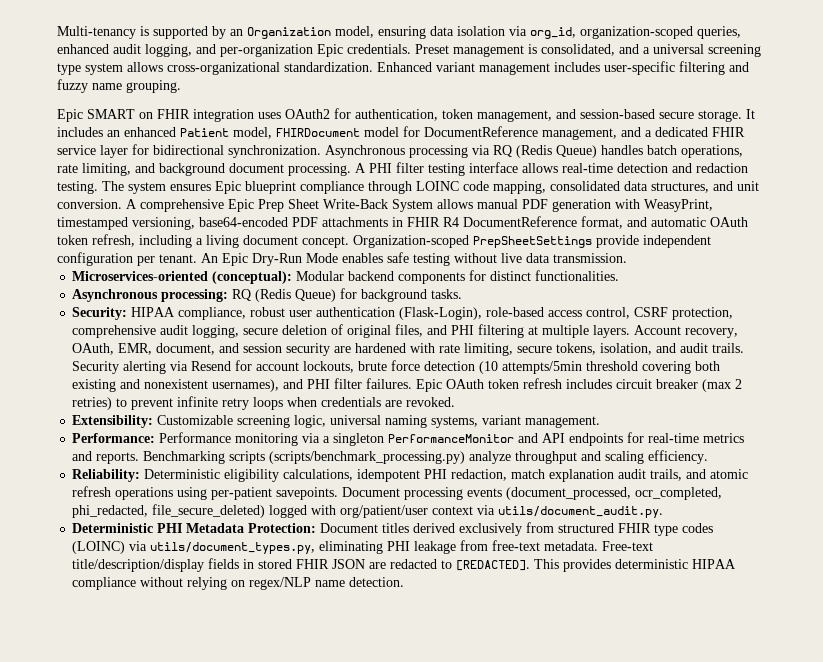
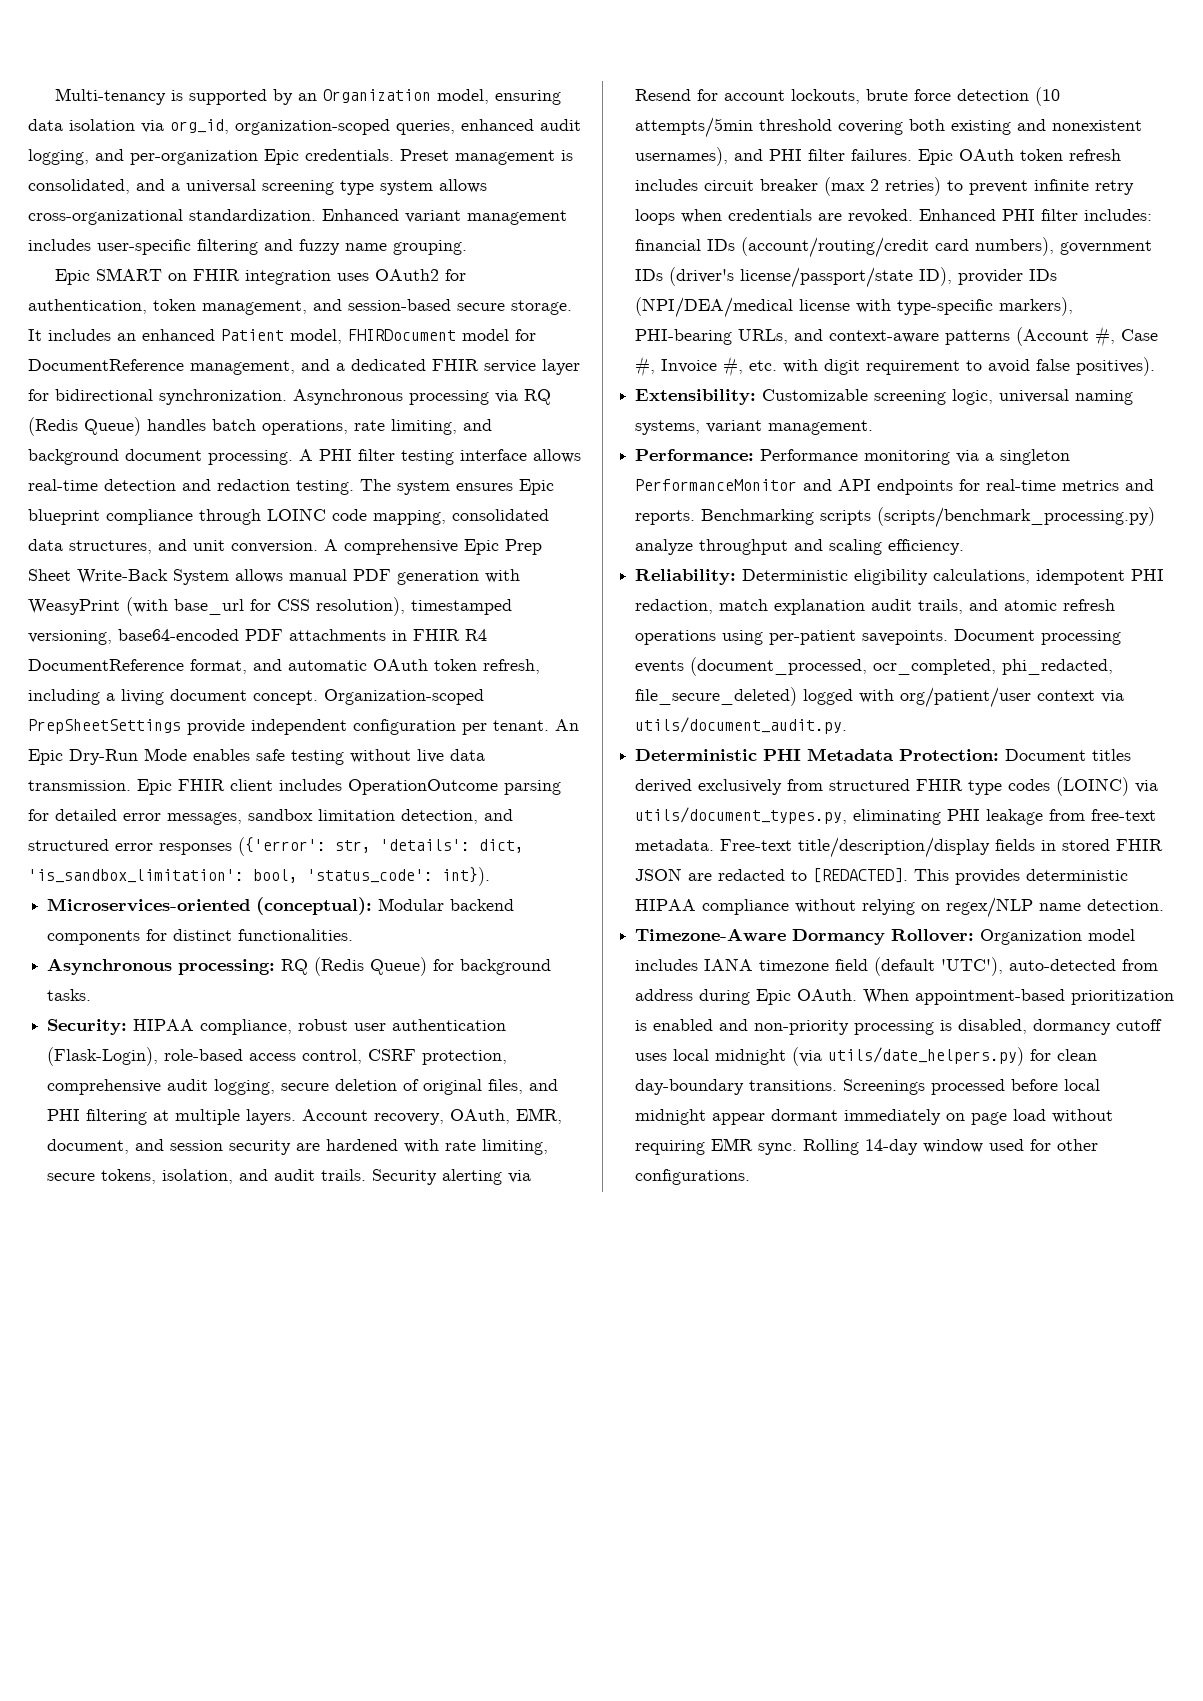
- A comprehensive Epic Prep Sheet Write-Back System allows manual PDF generation with WeasyPrint, timestamped versioning, base64-encoded PDF attachments in FHIR R4 DocumentReference format, and automatic OAuth token refresh, including a living document concept.
+ A comprehensive Epic Prep Sheet Write-Back System allows manual PDF generation with WeasyPrint (with base_url for CSS resolution), timestamped versioning, base64-encoded PDF attachments in FHIR R4 DocumentReference format, and automatic OAuth token refresh, including a living document concept.
+ Epic FHIR client includes OperationOutcome parsing for detailed error messages, sandbox limitation detection, and structured error responses ({'error': str, 'details': dict, 'is_sandbox_limitation': bool, 'status_code': int}).
+ Enhanced PHI filter includes: financial IDs (account/routing/credit card numbers), government IDs (driver's license/passport/state ID), provider IDs (NPI/DEA/medical license with type-specific markers), PHI-bearing URLs, and context-aware patterns (Account #, Case #, Invoice #, etc. with digit requirement to avoid false positives).
+ Timezone-Aware Dormancy Rollover: Organization model includes IANA timezone field (default 'UTC'), auto-detected from address during Epic OAuth. When appointment-based prioritization is enabled and non-priority processing is disabled, dormancy cutoff uses local midnight (via utils/date_helpers.py) for clean day-boundary transitions. Screenings processed before local midnight appear dormant immediately on page load without requiring EMR sync. Rolling 14-day window used for other configurations.

